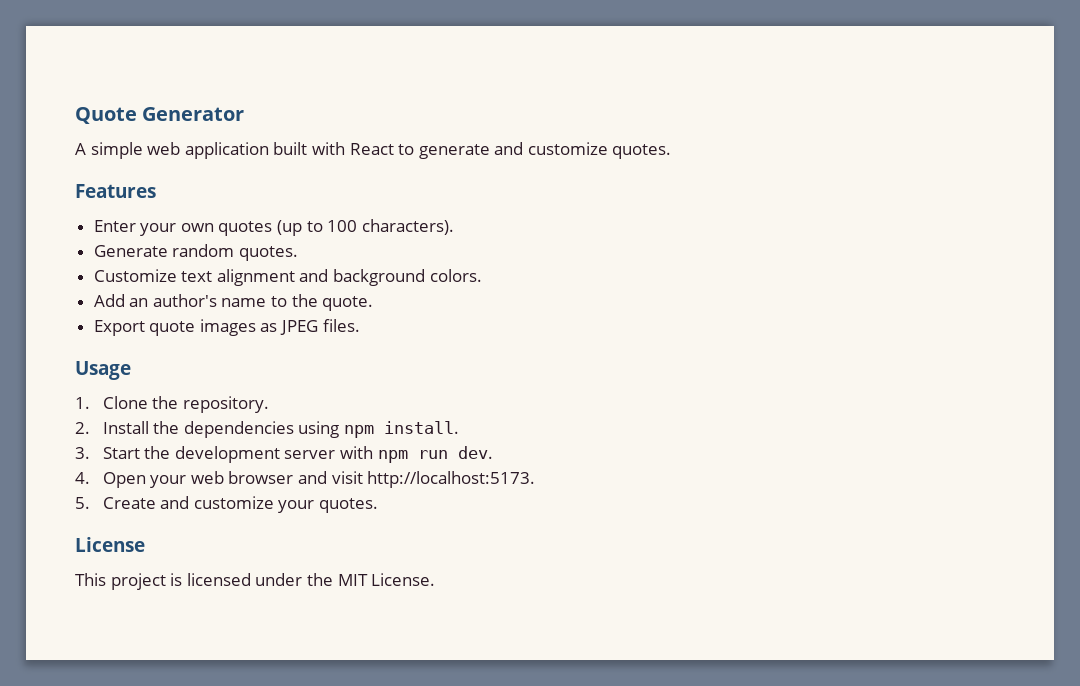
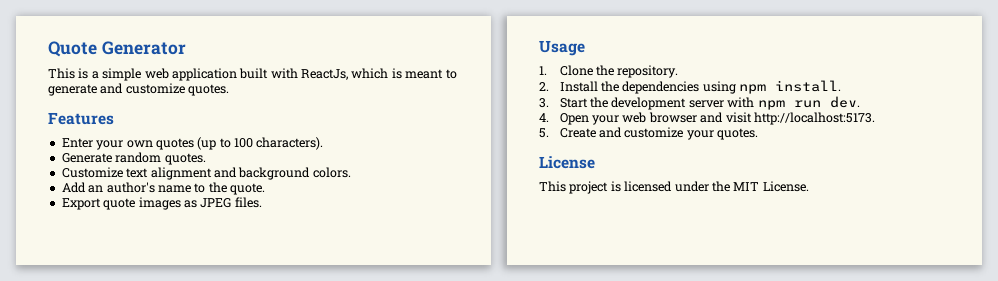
- A simple web application built with React to generate and customize quotes.
+ This is a simple web application built with ReactJs, which is meant to generate and customize quotes.

